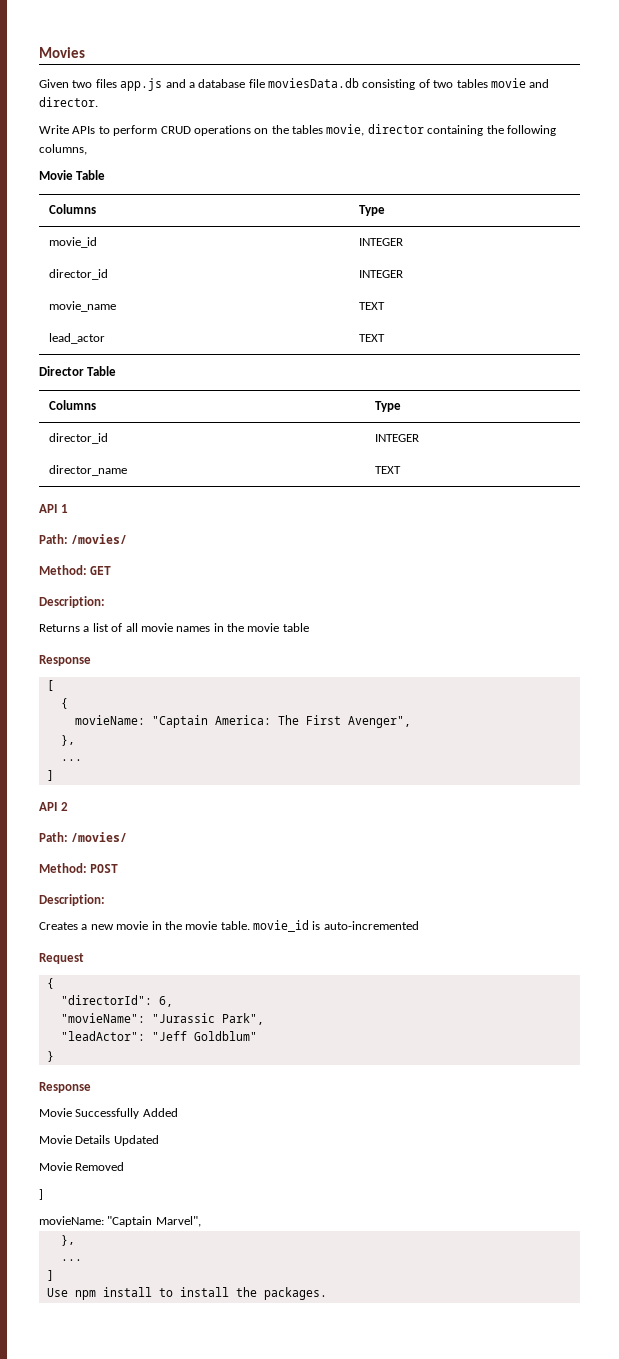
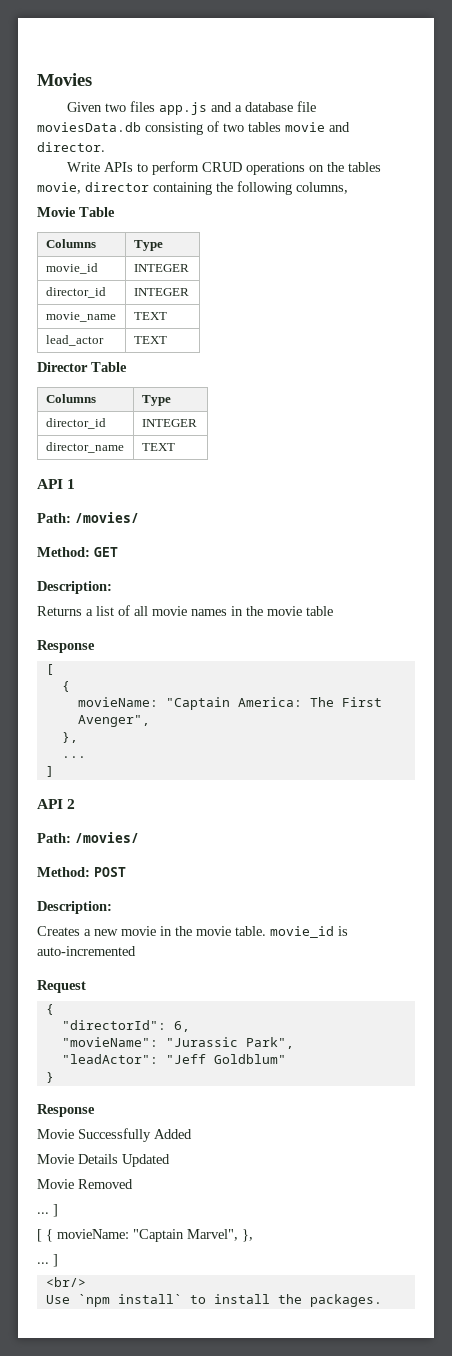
  Movie Removed
- ]
- movieName: "Captain Marvel",
- },
- ...
- ]
+ ... ]
+ [ { movieName: "Captain Marvel", },
+ ... ]
+ <br/>
- Use npm install to install the packages.
+ Use `npm install` to install the packages.

